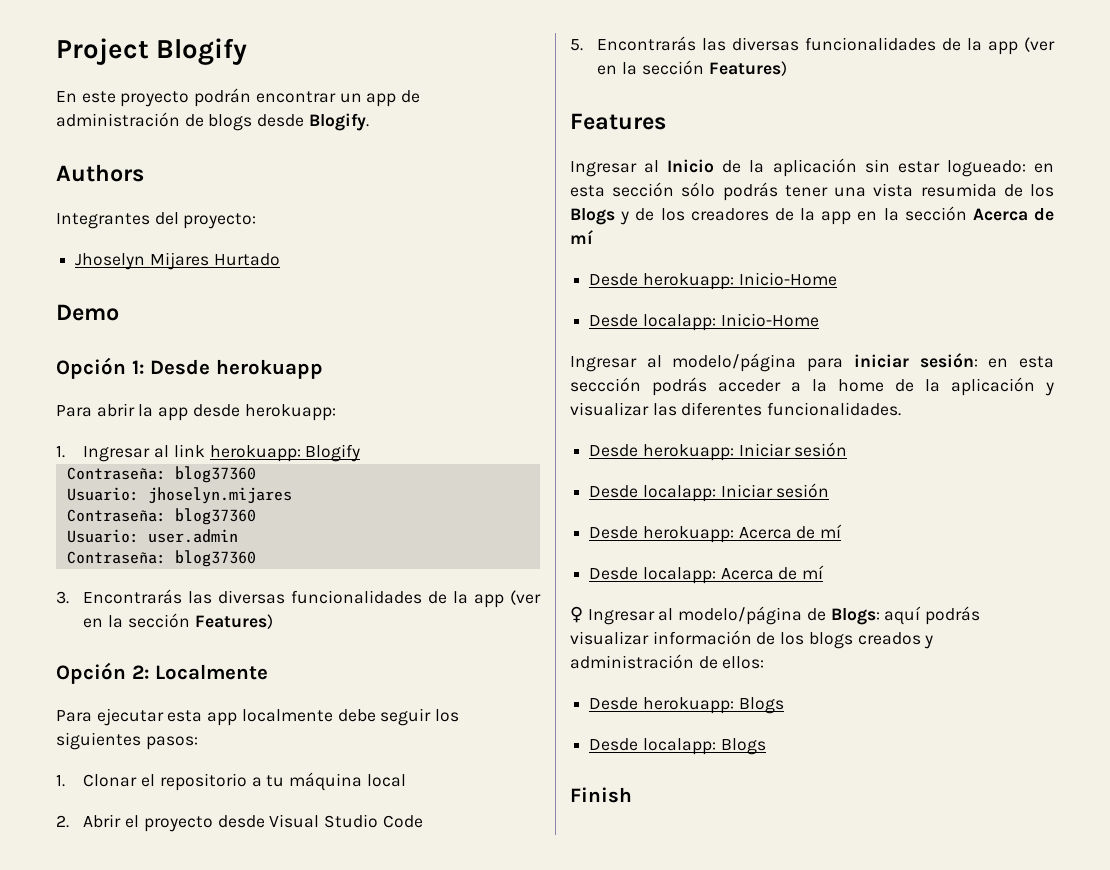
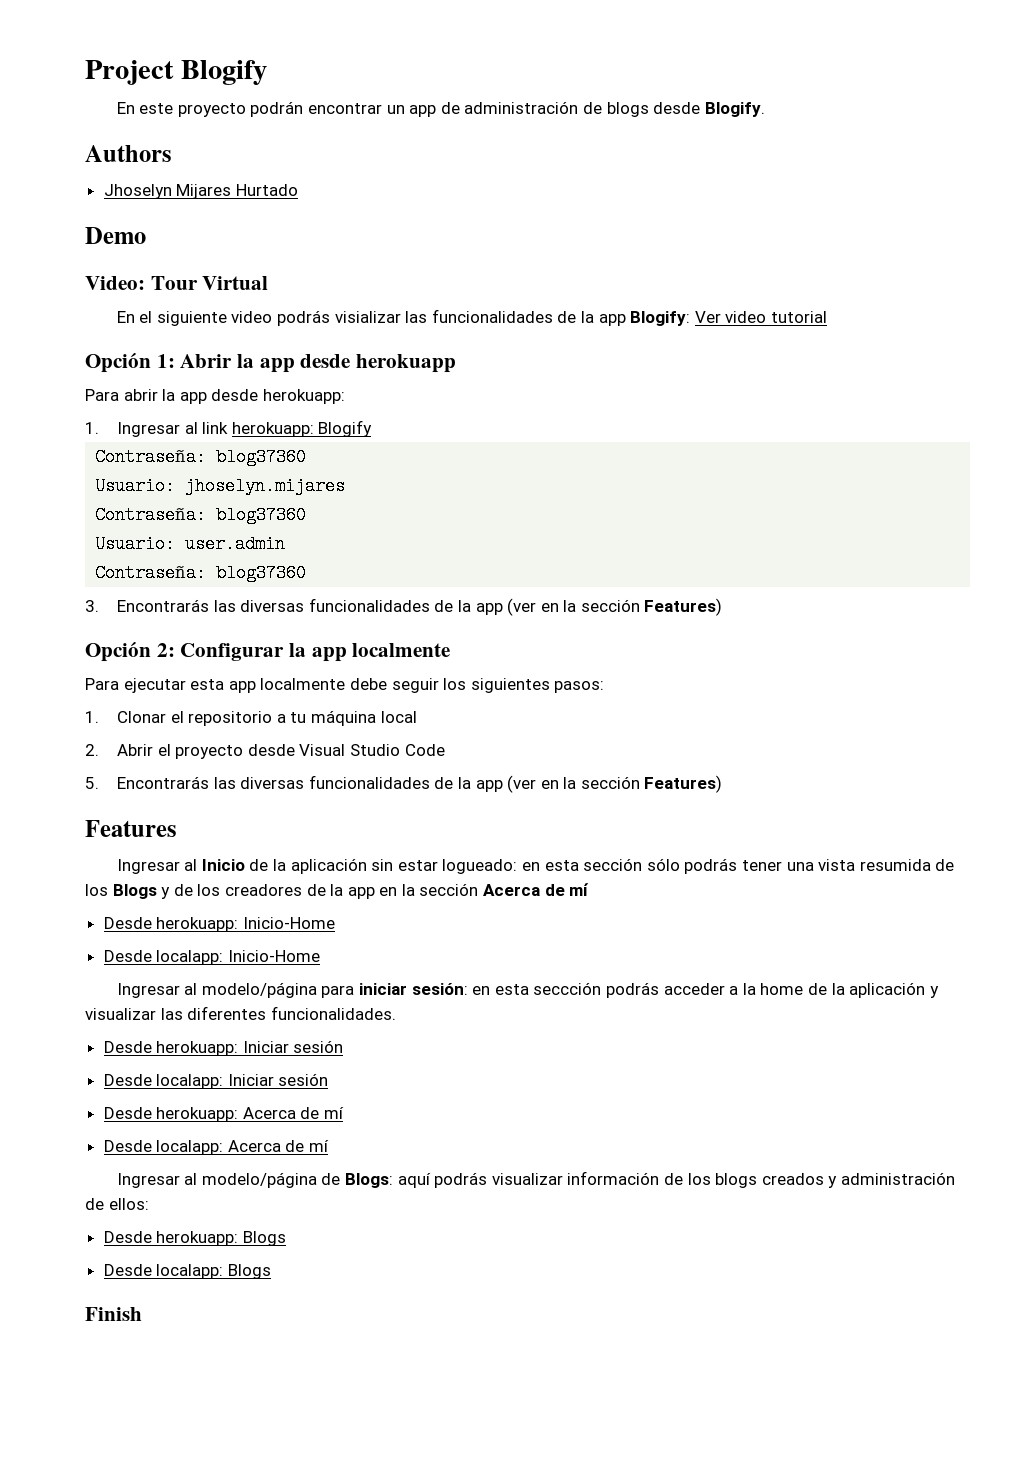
- Integrantes del proyecto:
- Opción 1: Desde herokuapp
+ Video: Tour Virtual
+ En el siguiente video podrás visializar las funcionalidades de la app Blogify: Ver video tutorial
+ Opción 1: Abrir la app desde herokuapp
- Opción 2: Localmente
+ Opción 2: Configurar la app localmente
- ♀ Ingresar al modelo/página de Blogs: aquí podrás visualizar información de los blogs creados y administración de ellos:
+ Ingresar al modelo/página de Blogs: aquí podrás visualizar información de los blogs creados y administración de ellos:

